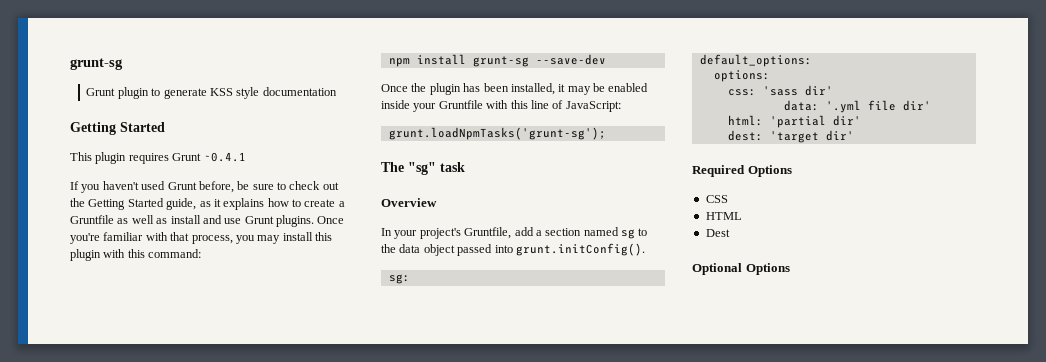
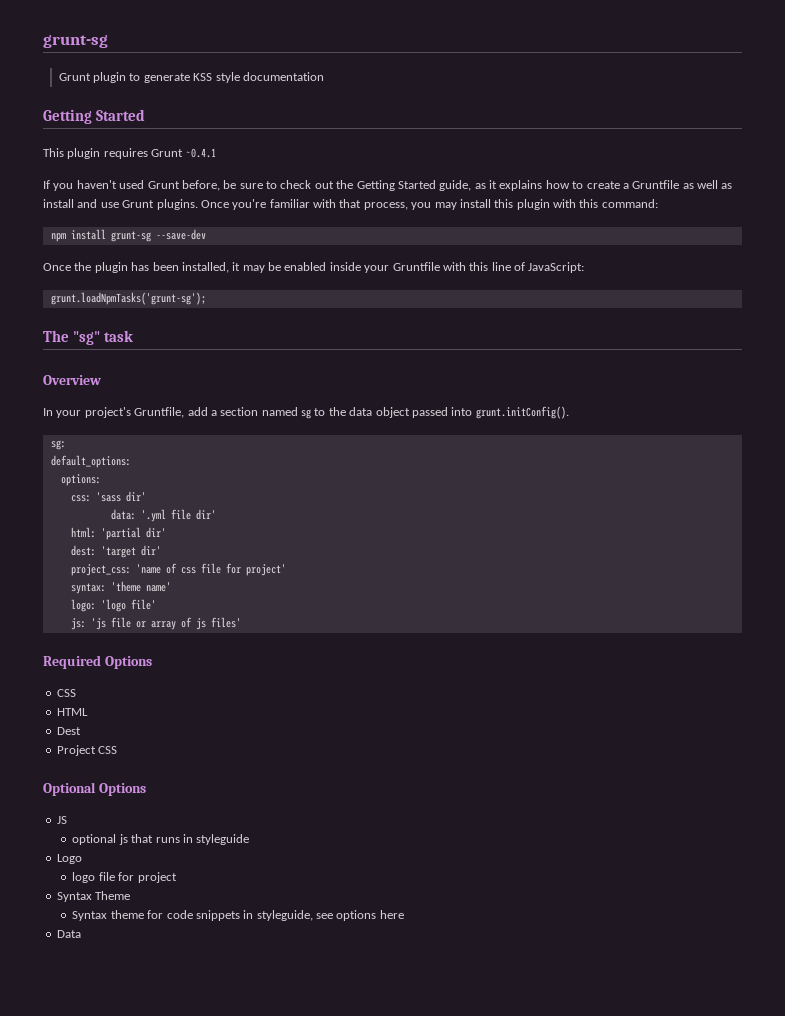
+ project_css: 'name of css file for project'
+ syntax: 'theme name'
+ logo: 'logo file'
+ js: 'js file or array of js files'
+ Project CSS
+ JS
+ optional js that runs in styleguide
+ Logo
+ logo file for project
+ Syntax Theme
+ Syntax theme for code snippets in styleguide, see options here
+ Data

